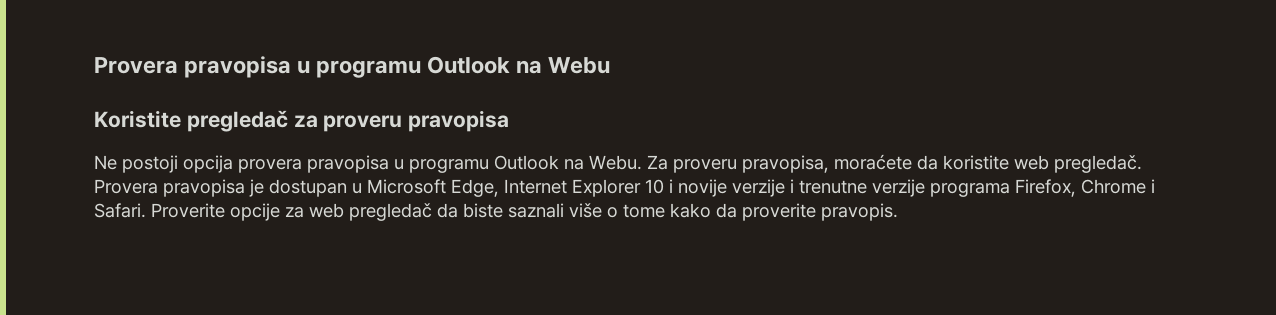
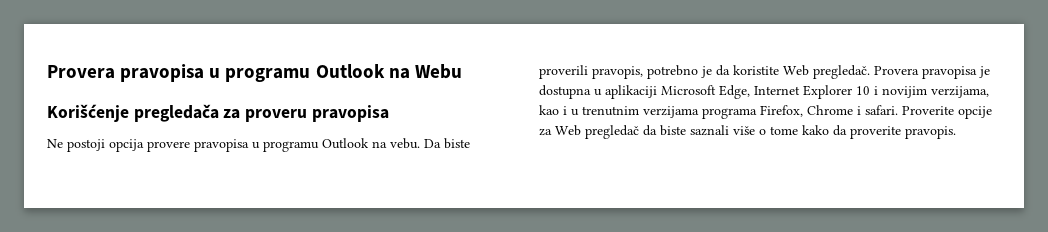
- Koristite pregledač za proveru pravopisa
+ Korišćenje pregledača za proveru pravopisa
- Ne postoji opcija provera pravopisa u programu Outlook na Webu. Za proveru pravopisa, moraćete da koristite web pregledač.
+ Ne postoji opcija provere pravopisa u programu Outlook na vebu. Da biste proverili pravopis, potrebno je da koristite Web pregledač.
- Provera pravopisa je dostupan u Microsoft Edge, Internet Explorer 10 i novije verzije i trenutne verzije programa Firefox, Chrome i Safari.
+ Provera pravopisa je dostupna u aplikaciji Microsoft Edge, Internet Explorer 10 i novijim verzijama, kao i u trenutnim verzijama programa Firefox, Chrome i safari.
- Proverite opcije za web pregledač da biste saznali više o tome kako da proverite pravopis.
+ Proverite opcije za Web pregledač da biste saznali više o tome kako da proverite pravopis.

